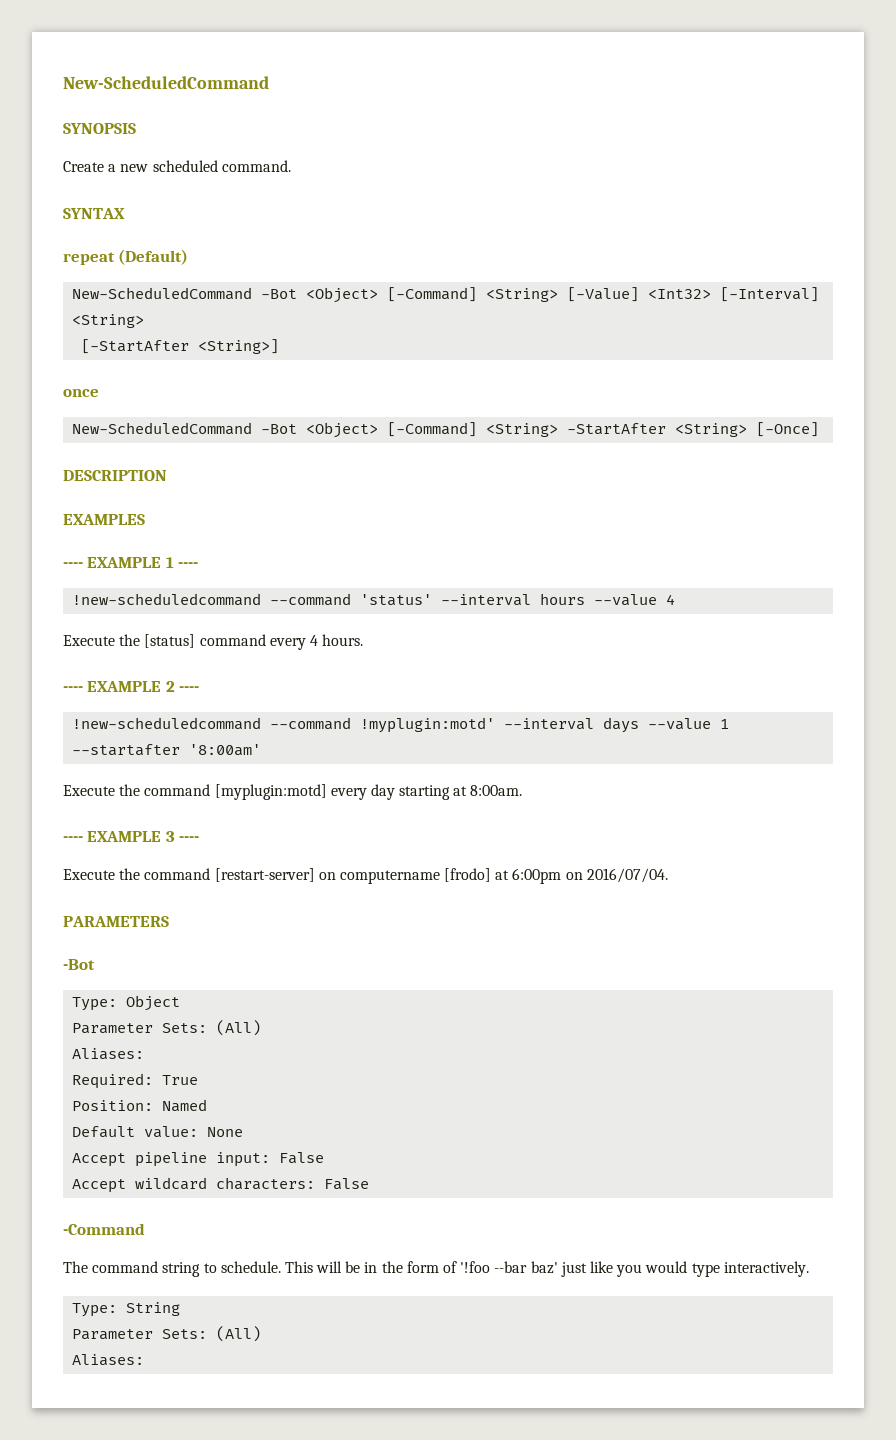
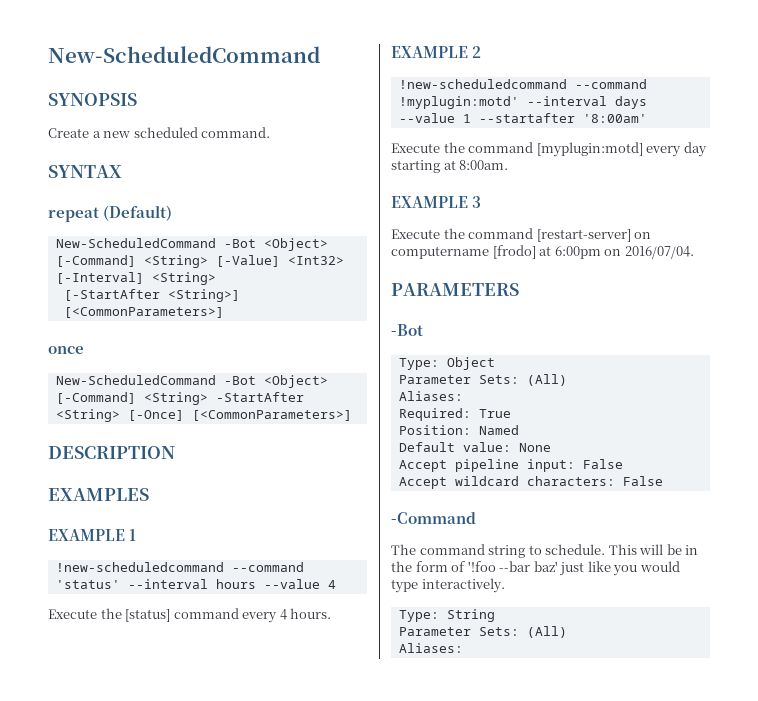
- [-StartAfter <String>]
+ [-StartAfter <String>] [<CommonParameters>]
- New-ScheduledCommand -Bot <Object> [-Command] <String> -StartAfter <String> [-Once]
+ New-ScheduledCommand -Bot <Object> [-Command] <String> -StartAfter <String> [-Once] [<CommonParameters>]
- ---- EXAMPLE 1 ----
+ EXAMPLE 1
- ---- EXAMPLE 2 ----
+ EXAMPLE 2
- ---- EXAMPLE 3 ----
+ EXAMPLE 3

